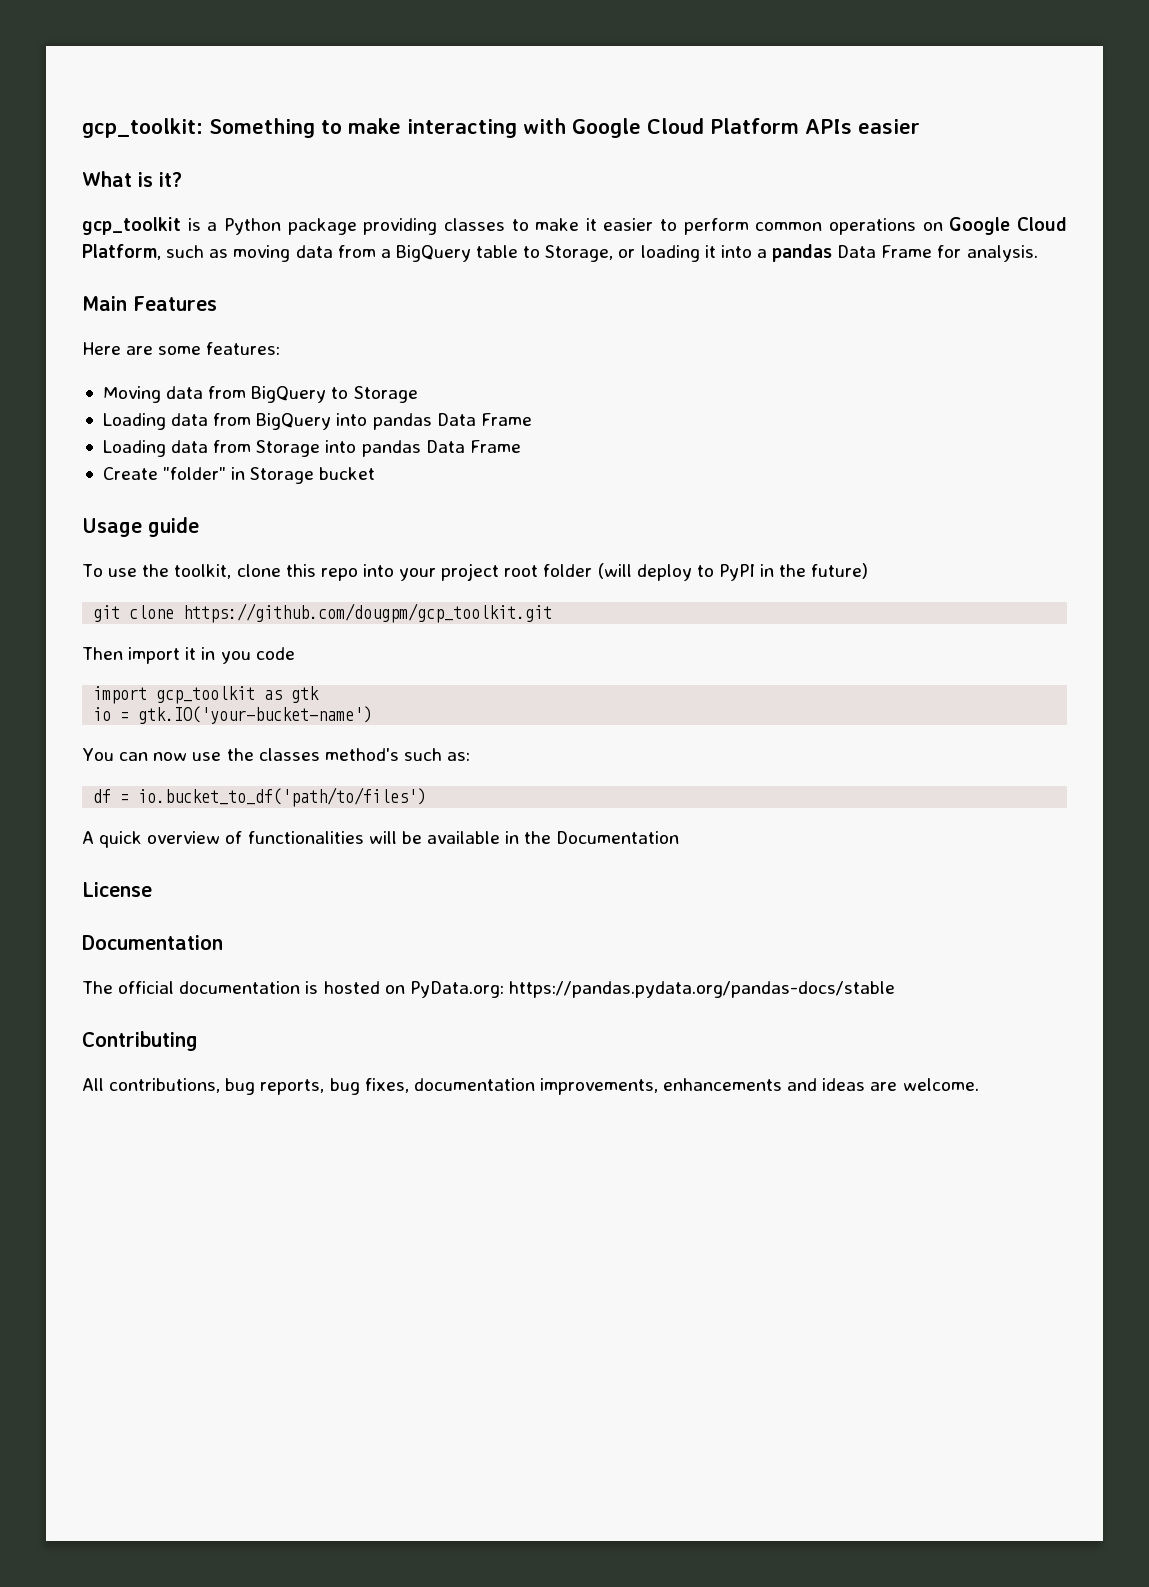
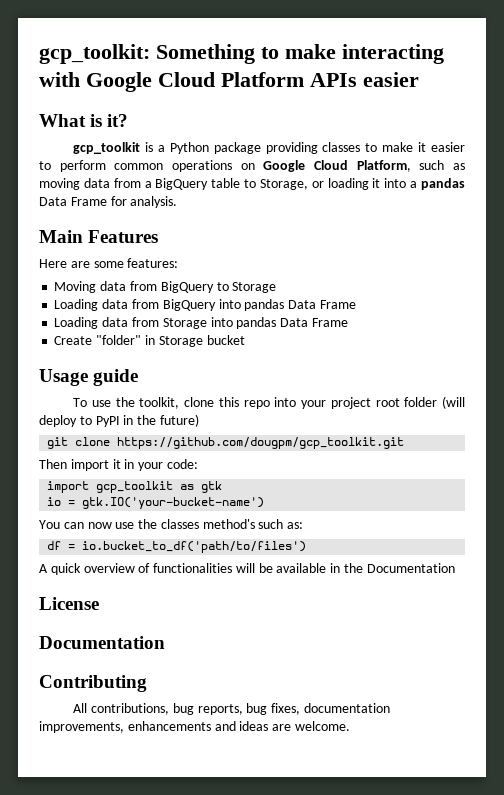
- Then import it in you code
+ Then import it in your code:
- The official documentation is hosted on PyData.org: https://pandas.pydata.org/pandas-docs/stable

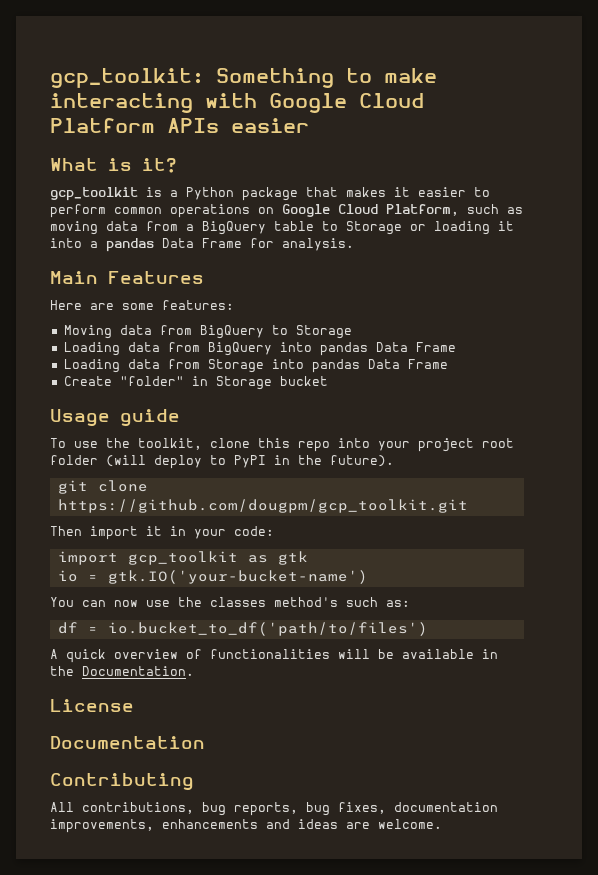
- gcp_toolkit is a Python package providing classes to make it easier to perform common operations on Google Cloud Platform, such as moving data from a BigQuery table to Storage, or loading it into a pandas Data Frame for analysis.
+ gcp_toolkit is a Python package that makes it easier to perform common operations on Google Cloud Platform, such as moving data from a BigQuery table to Storage or loading it into a pandas Data Frame for analysis.
- To use the toolkit, clone this repo into your project root folder (will deploy to PyPI in the future)
+ To use the toolkit, clone this repo into your project root folder (will deploy to PyPI in the future).
- A quick overview of functionalities will be available in the Documentation
+ A quick overview of functionalities will be available in the Documentation.

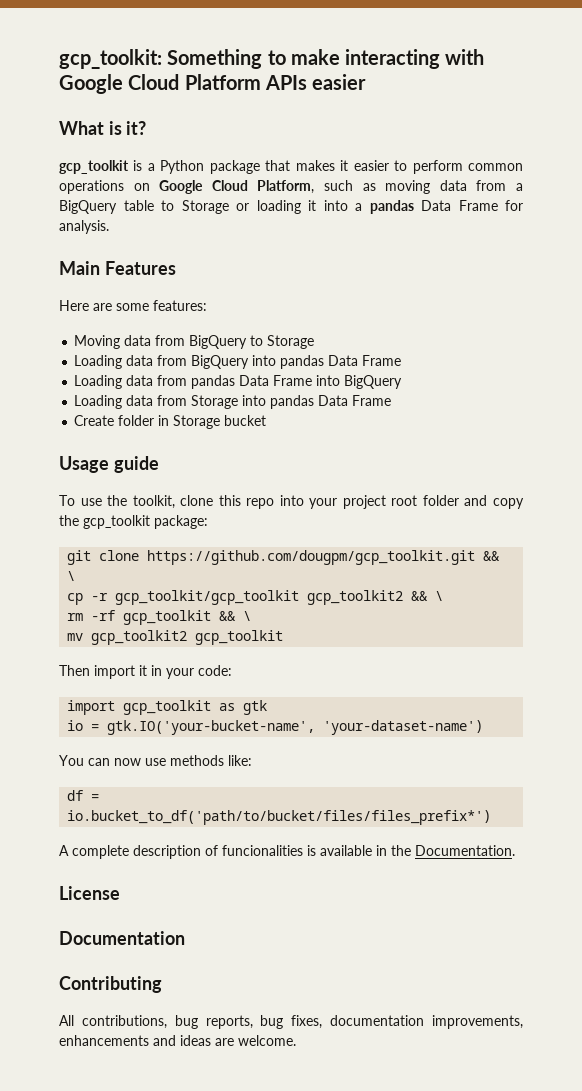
+ Loading data from pandas Data Frame into BigQuery
- Create "folder" in Storage bucket
+ Create folder in Storage bucket
- To use the toolkit, clone this repo into your project root folder (will deploy to PyPI in the future).
- git clone https://github.com/dougpm/gcp_toolkit.git
+ To use the toolkit, clone this repo into your project root folder and copy the gcp_toolkit package:
+ git clone https://github.com/dougpm/gcp_toolkit.git && \
+ cp -r gcp_toolkit/gcp_toolkit gcp_toolkit2 && \
+ rm -rf gcp_toolkit && \
+ mv gcp_toolkit2 gcp_toolkit
- io = gtk.IO('your-bucket-name')
+ io = gtk.IO('your-bucket-name', 'your-dataset-name')
- You can now use the classes method's such as:
+ You can now use methods like:
- df = io.bucket_to_df('path/to/files')
+ df = io.bucket_to_df('path/to/bucket/files/files_prefix*')
- A quick overview of functionalities will be available in the Documentation.
+ A complete description of funcionalities is available in the Documentation.

